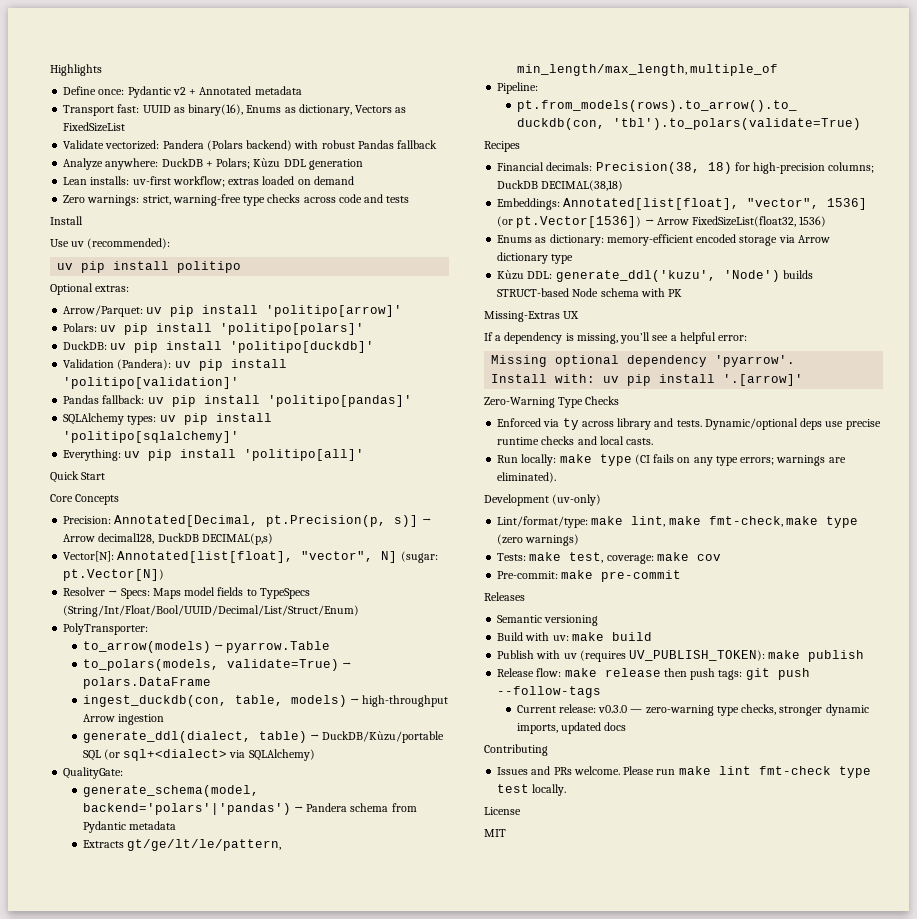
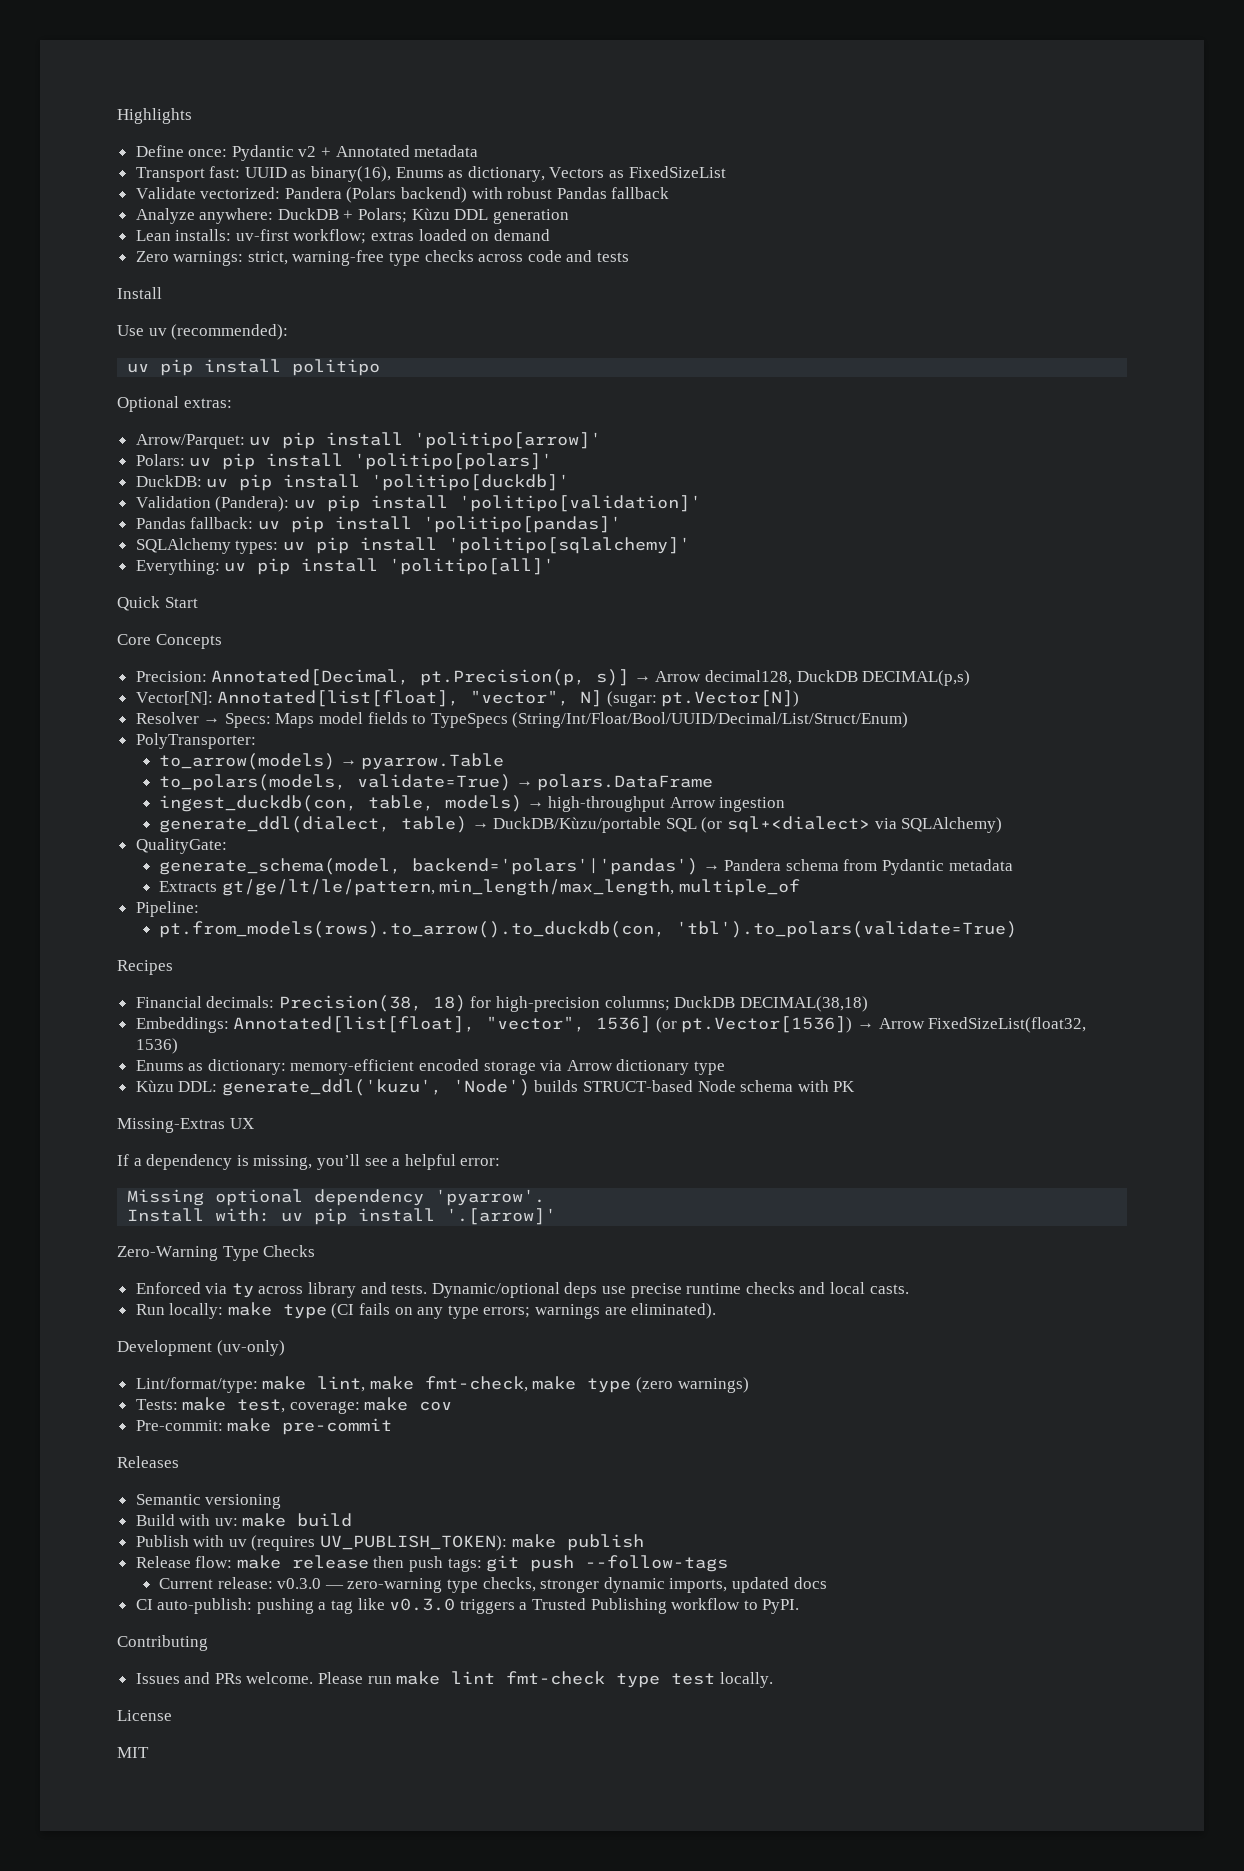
+ CI auto-publish: pushing a tag like v0.3.0 triggers a Trusted Publishing workflow to PyPI.

